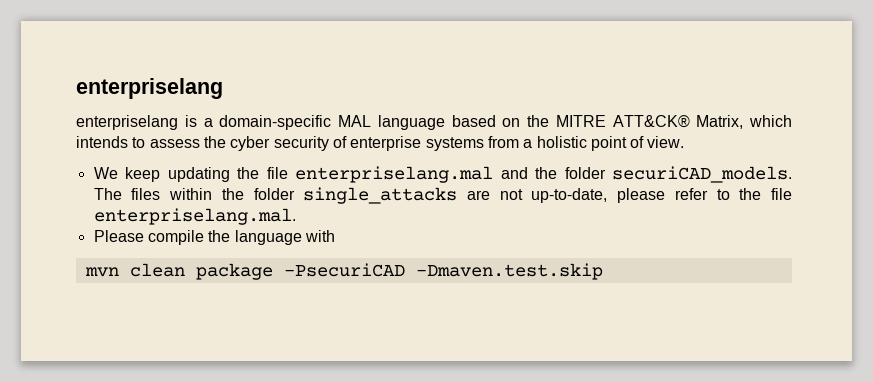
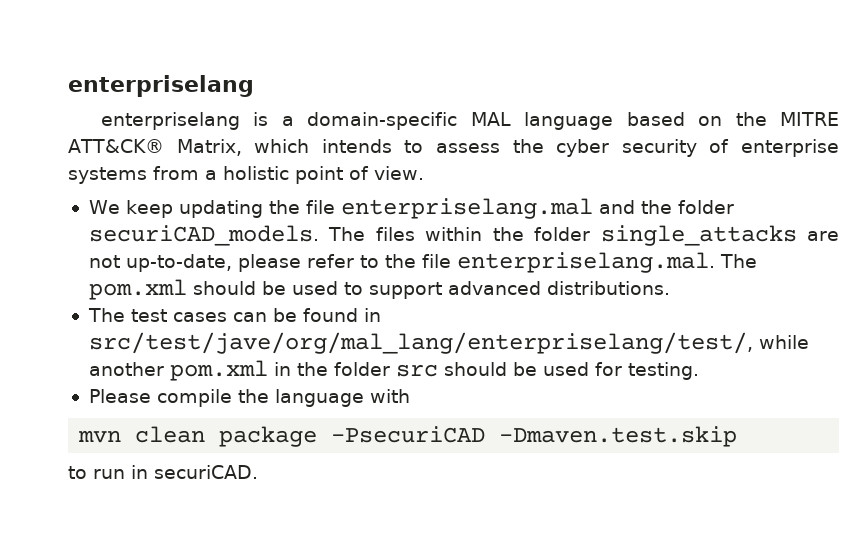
- The files within the folder single_attacks are not up-to-date, please refer to the file enterpriselang.mal.
+ The files within the folder single_attacks are not up-to-date, please refer to the file enterpriselang.mal. The pom.xml should be used to support advanced distributions.
+ The test cases can be found in src/test/jave/org/mal_lang/enterpriselang/test/, while another pom.xml in the folder src should be used for testing.
+ to run in securiCAD.

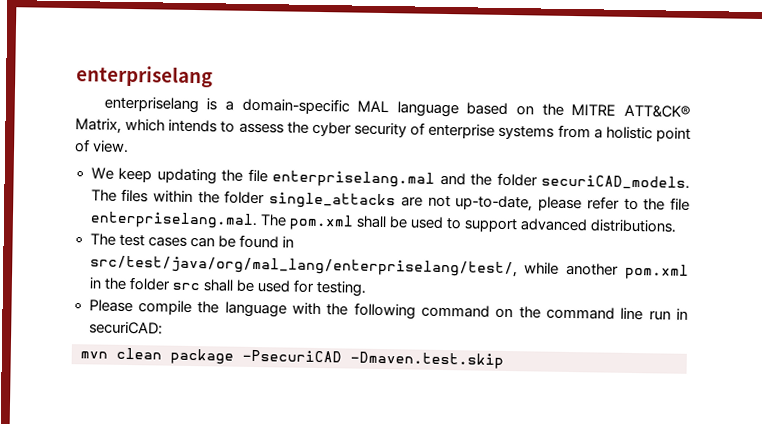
- The files within the folder single_attacks are not up-to-date, please refer to the file enterpriselang.mal. The pom.xml should be used to support advanced distributions.
+ The files within the folder single_attacks are not up-to-date, please refer to the file enterpriselang.mal. The pom.xml shall be used to support advanced distributions.
- The test cases can be found in src/test/jave/org/mal_lang/enterpriselang/test/, while another pom.xml in the folder src should be used for testing.
+ The test cases can be found in src/test/java/org/mal_lang/enterpriselang/test/, while another pom.xml in the folder src shall be used for testing.
- Please compile the language with
+ Please compile the language with the following command on the command line run in securiCAD:
- to run in securiCAD.

